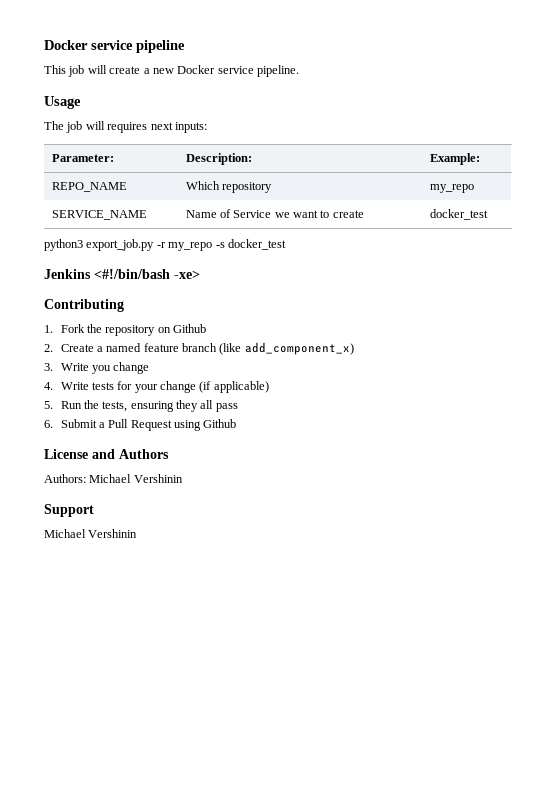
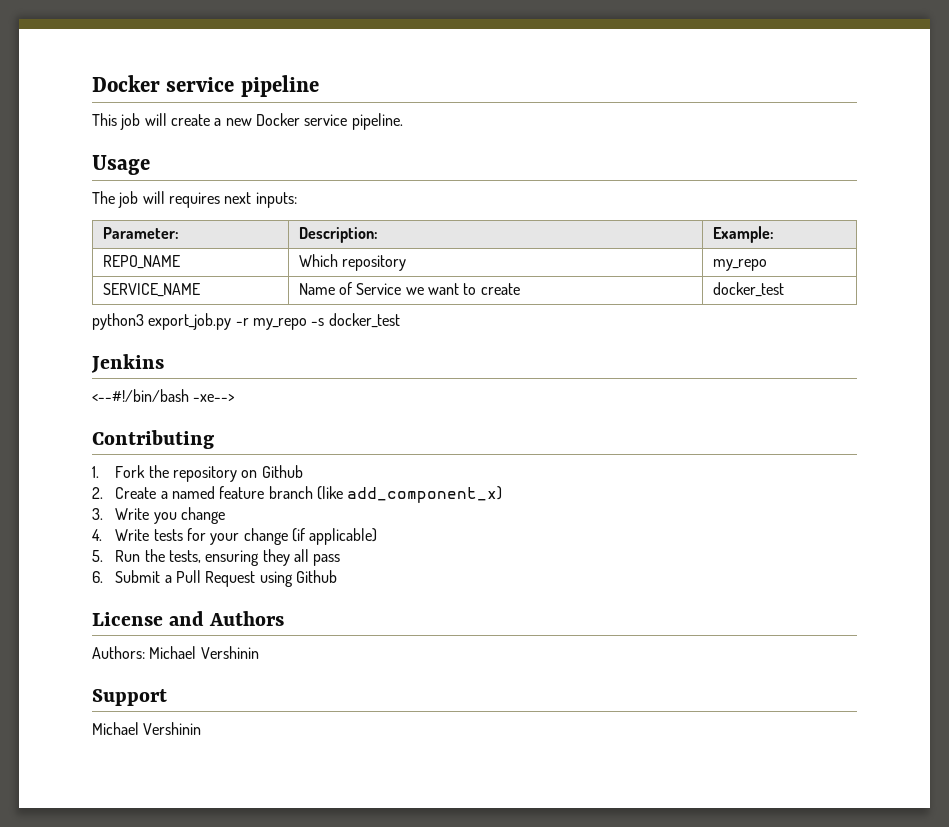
- Jenkins <#!/bin/bash -xe>
+ Jenkins
+ <--#!/bin/bash -xe-->

